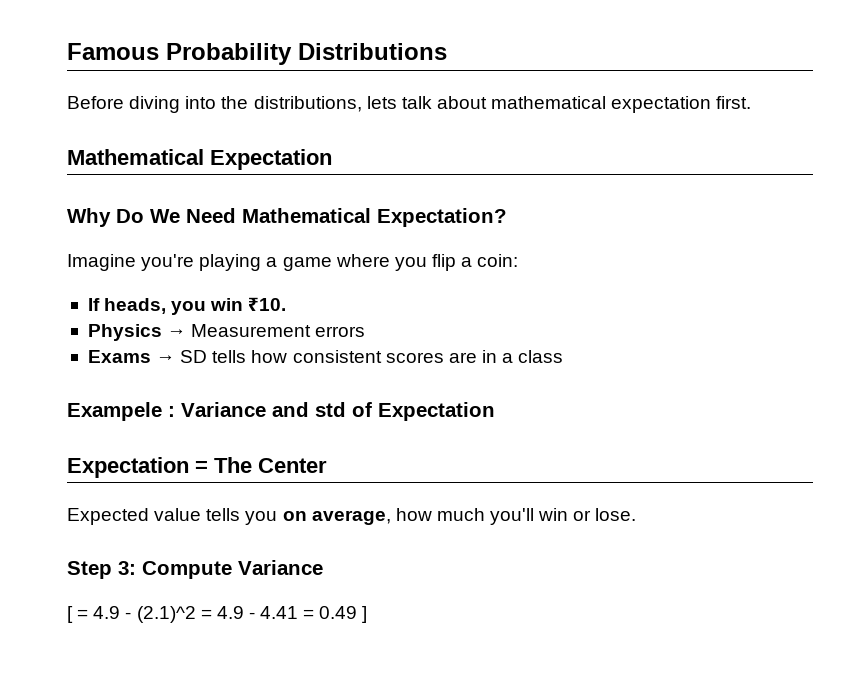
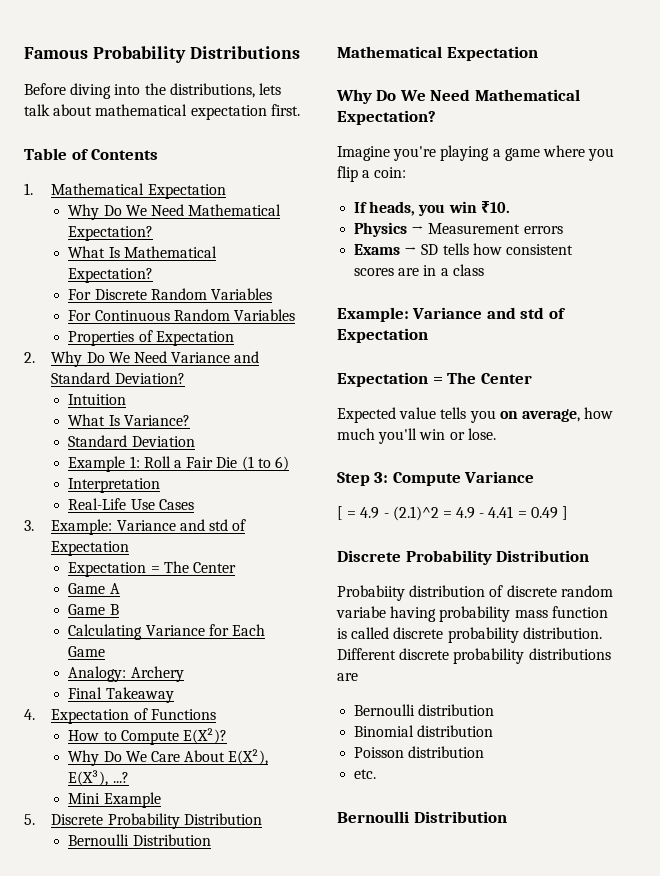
+ Table of Contents
+ 1. Mathematical Expectation
+ Why Do We Need Mathematical Expectation?
+ What Is Mathematical Expectation?
+ For Discrete Random Variables
+ For Continuous Random Variables
+ Properties of Expectation
+ 2. Why Do We Need Variance and Standard Deviation?
+ Intuition
+ What Is Variance?
+ Standard Deviation
+ Example 1: Roll a Fair Die (1 to 6)
+ Interpretation
+ Real-Life Use Cases
+ 3. Example: Variance and std of Expectation
+ Expectation = The Center
+ Game A
+ Game B
+ Calculating Variance for Each Game
+ Analogy: Archery
+ Final Takeaway
+ 4. Expectation of Functions
+ How to Compute E(X²)?
+ Why Do We Care About E(X²), E(X³), ...?
+ Mini Example
+ 5. Discrete Probability Distribution
+ Bernoulli Distribution
  Exams → SD tells how consistent scores are in a class
- Exampele : Variance and std of Expectation
+ Example: Variance and std of Expectation
  [ = 4.9 - (2.1)^2 = 4.9 - 4.41 = 0.49 ]
+ Discrete Probability Distribution
+ Probabiity distribution of discrete random variabe having probability mass function is called discrete probability distribution. Different discrete probability distributions are
+ Bernoulli distribution
+ Binomial distribution
+ Poisson distribution
+ etc.
+ Bernoulli Distribution

